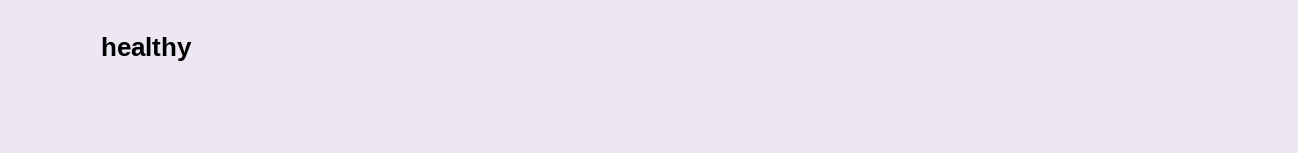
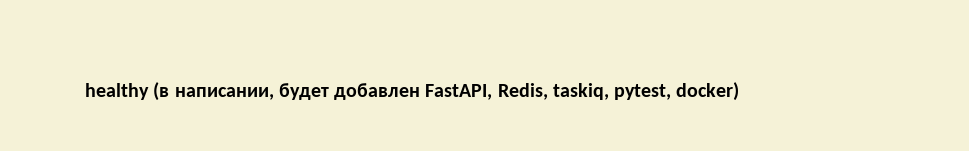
- healthy
+ healthy (в написании, будет добавлен FastAPI, Redis, taskiq, pytest, docker)

